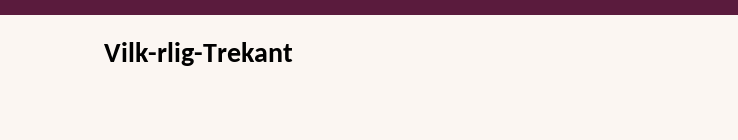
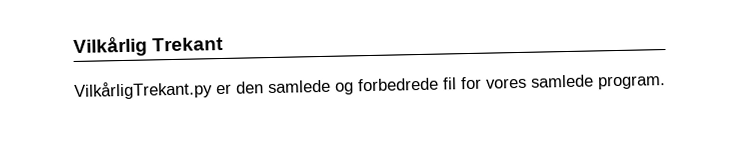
- Vilk-rlig-Trekant
+ Vilkårlig Trekant
+ VilkårligTrekant.py er den samlede og forbedrede fil for vores samlede program.

